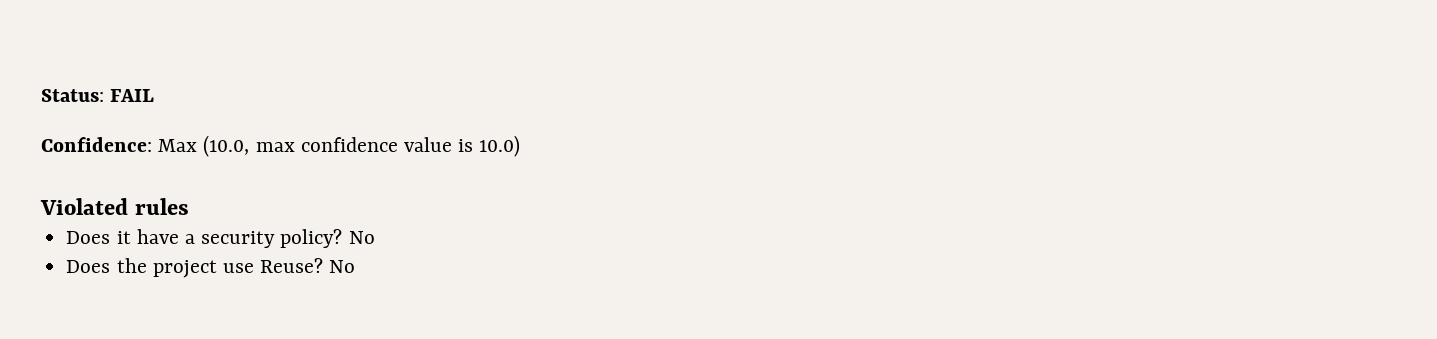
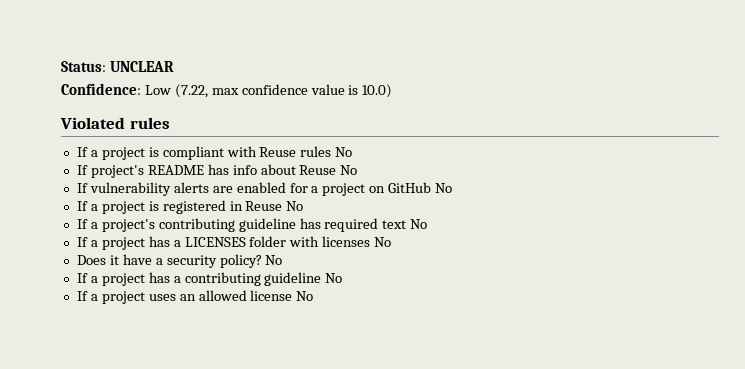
- Status: FAIL
+ Status: UNCLEAR
- Confidence: Max (10.0, max confidence value is 10.0)
+ Confidence: Low (7.22, max confidence value is 10.0)
+ If a project is compliant with Reuse rules No
+ If project's README has info about Reuse No
+ If vulnerability alerts are enabled for a project on GitHub No
+ If a project is registered in Reuse No
+ If a project's contributing guideline has required text No
+ If a project has a LICENSES folder with licenses No
- Does the project use Reuse? No
+ If a project has a contributing guideline No
+ If a project uses an allowed license No

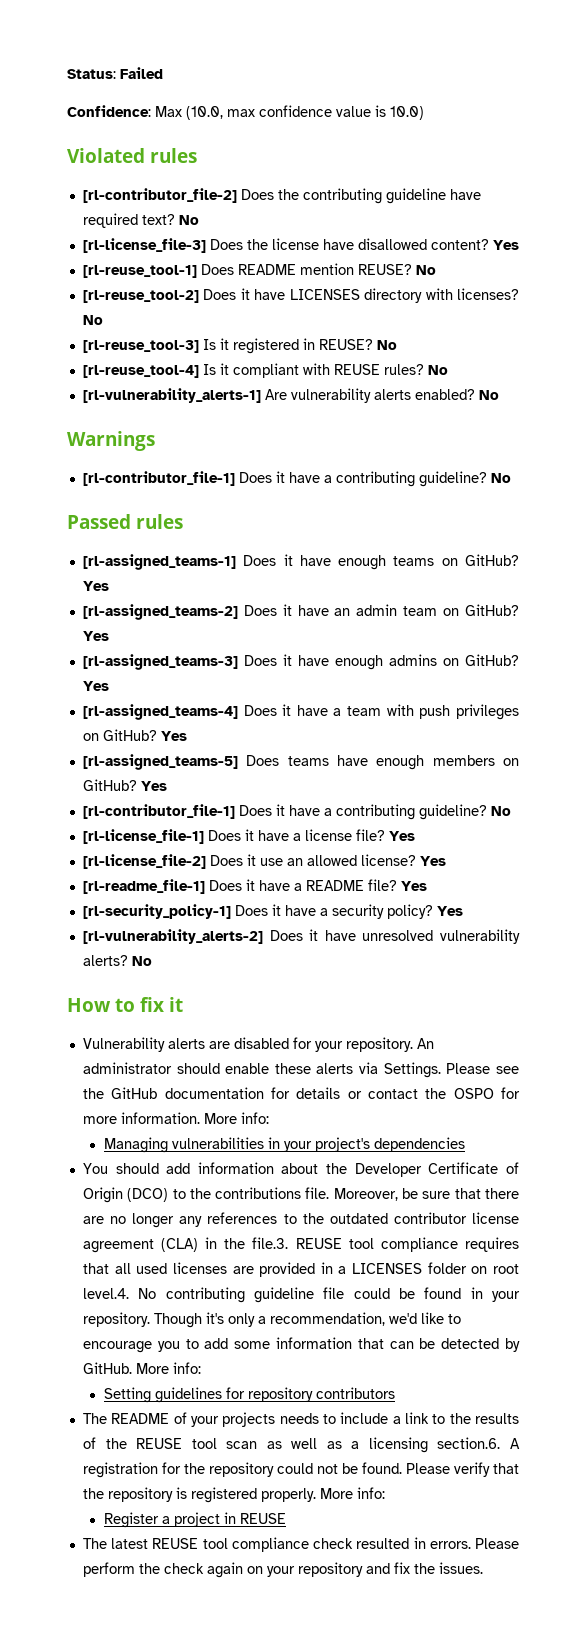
- Status: UNCLEAR
+ Status: Failed
- Confidence: Low (7.22, max confidence value is 10.0)
+ Confidence: Max (10.0, max confidence value is 10.0)
- If a project is compliant with Reuse rules No
- If project's README has info about Reuse No
- If vulnerability alerts are enabled for a project on GitHub No
- If a project is registered in Reuse No
- If a project's contributing guideline has required text No
- If a project has a LICENSES folder with licenses No
- Does it have a security policy? No
- If a project has a contributing guideline No
- If a project uses an allowed license No
+ [rl-contributor_file-2] Does the contributing guideline have required text? No
+ [rl-license_file-3] Does the license have disallowed content? Yes
+ [rl-reuse_tool-1] Does README mention REUSE? No
+ [rl-reuse_tool-2] Does it have LICENSES directory with licenses? No
+ [rl-reuse_tool-3] Is it registered in REUSE? No
+ [rl-reuse_tool-4] Is it compliant with REUSE rules? No
+ [rl-vulnerability_alerts-1] Are vulnerability alerts enabled? No
+ Warnings
+ [rl-contributor_file-1] Does it have a contributing guideline? No
+ Passed rules
+ [rl-assigned_teams-1] Does it have enough teams on GitHub? Yes
+ [rl-assigned_teams-2] Does it have an admin team on GitHub? Yes
+ [rl-assigned_teams-3] Does it have enough admins on GitHub? Yes
+ [rl-assigned_teams-4] Does it have a team with push privileges on GitHub? Yes
+ [rl-assigned_teams-5] Does teams have enough members on GitHub? Yes
+ [rl-contributor_file-1] Does it have a contributing guideline? No
+ [rl-license_file-1] Does it have a license file? Yes
+ [rl-license_file-2] Does it use an allowed license? Yes
+ [rl-readme_file-1] Does it have a README file? Yes
+ [rl-security_policy-1] Does it have a security policy? Yes
+ [rl-vulnerability_alerts-2] Does it have unresolved vulnerability alerts? No
+ How to fix it
+ Vulnerability alerts are disabled for your repository. An administrator should enable these alerts via Settings. Please see the GitHub documentation for details or contact the OSPO for more information. More info:
+ Managing vulnerabilities in your project's dependencies
+ You should add information about the Developer Certificate of Origin (DCO) to the contributions file. Moreover, be sure that there are no longer any references to the outdated contributor license agreement (CLA) in the file.3. REUSE tool compliance requires that all used licenses are provided in a LICENSES folder on root level.4. No contributing guideline file could be found in your repository. Though it's only a recommendation, we'd like to encourage you to add some information that can be detected by GitHub. More info:
+ Setting guidelines for repository contributors
+ The README of your projects needs to include a link to the results of the REUSE tool scan as well as a licensing section.6. A registration for the repository could not be found. Please verify that the repository is registered properly. More info:
+ Register a project in REUSE
+ The latest REUSE tool compliance check resulted in errors. Please perform the check again on your repository and fix the issues.

